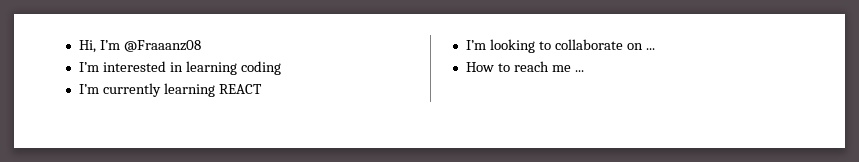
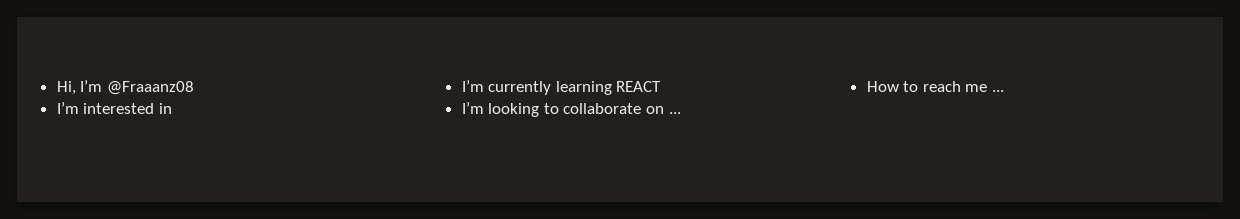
- I’m interested in learning coding
+ I’m interested in

